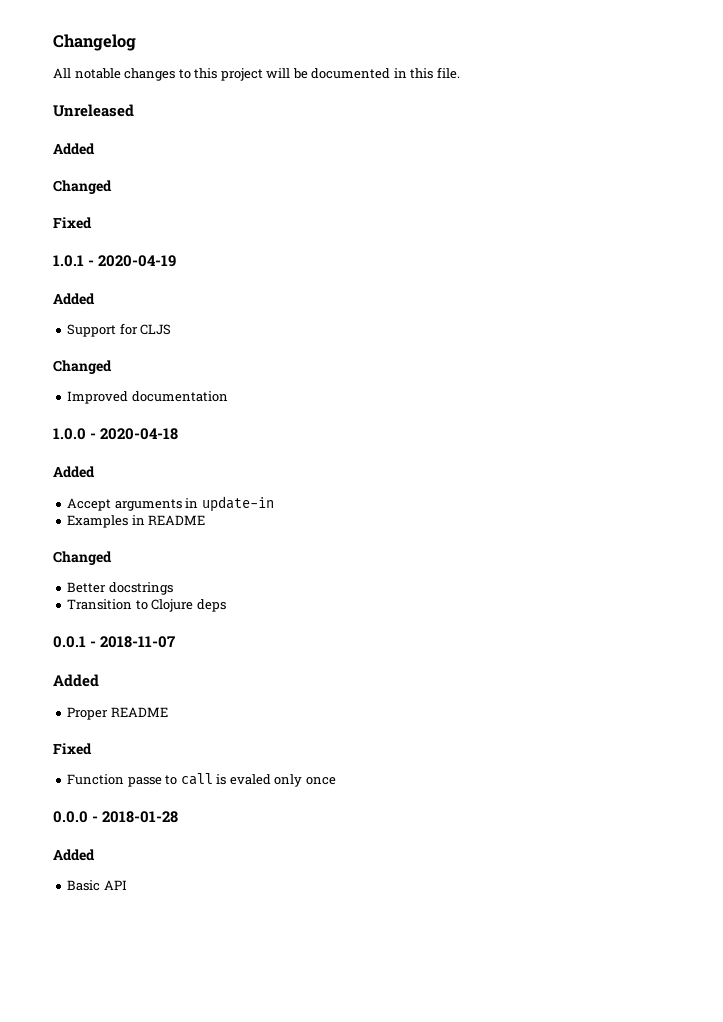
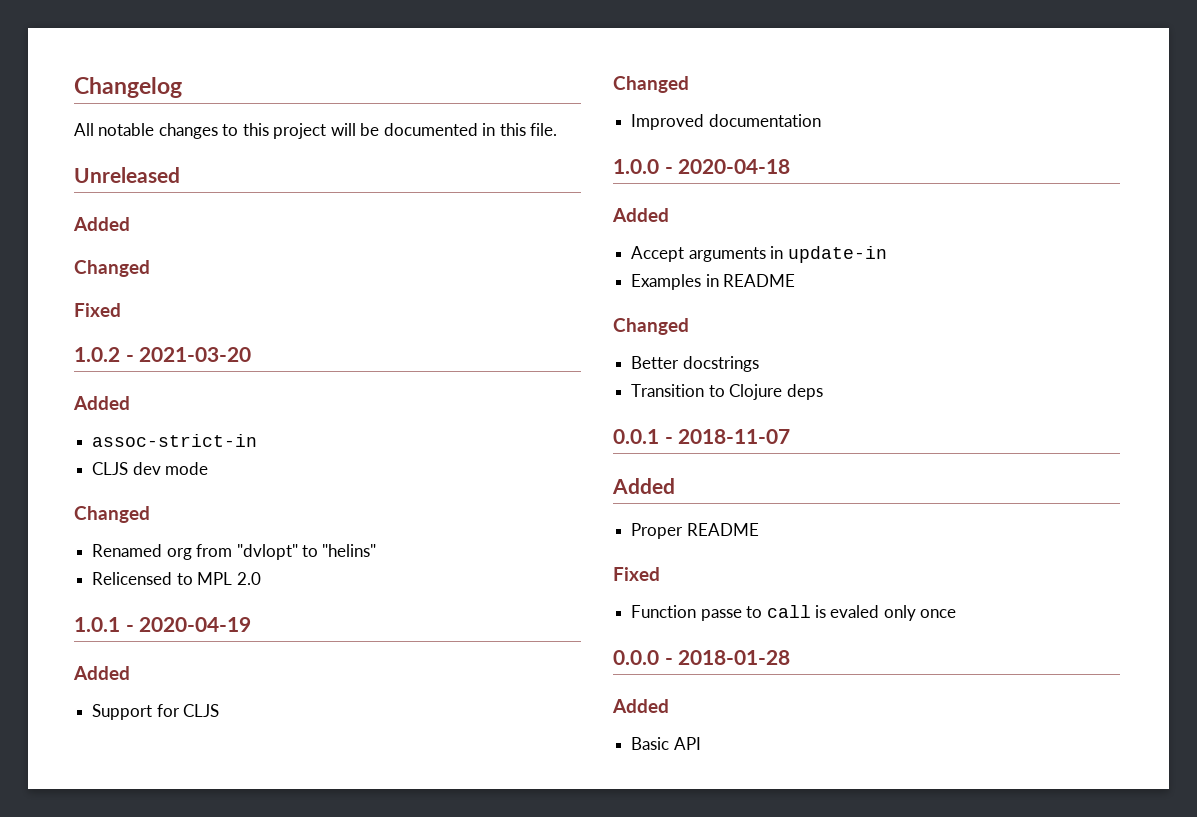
+ 1.0.2 - 2021-03-20
+ Added
+ assoc-strict-in
+ CLJS dev mode
+ Changed
+ Renamed org from "dvlopt" to "helins"
+ Relicensed to MPL 2.0

